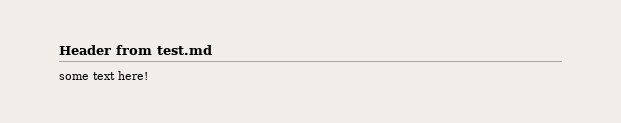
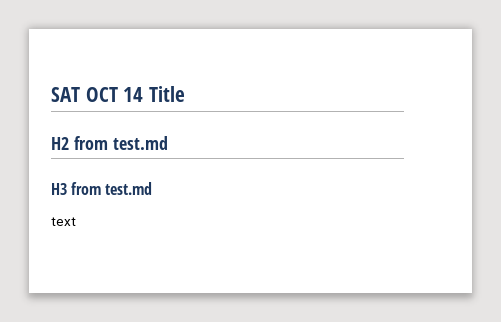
- Header from test.md
- some text here!
+ SAT OCT 14 Title
+ H2 from test.md
+ H3 from test.md
+ text

